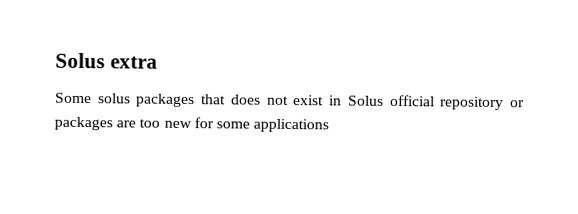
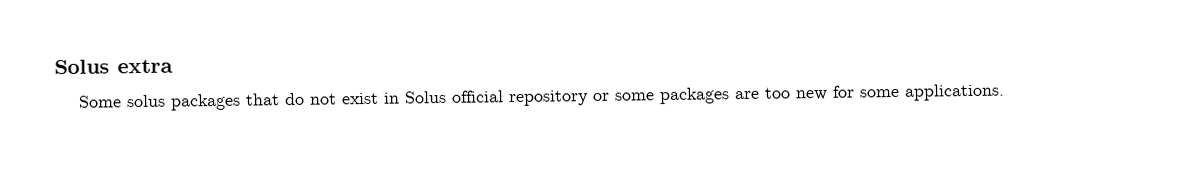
- Some solus packages that does not exist in Solus official repository or packages are too new for some applications
+ Some solus packages that do not exist in Solus official repository or some packages are too new for some applications.

